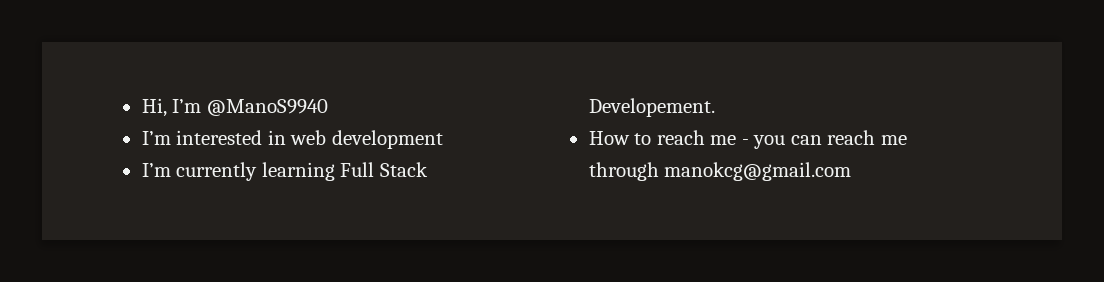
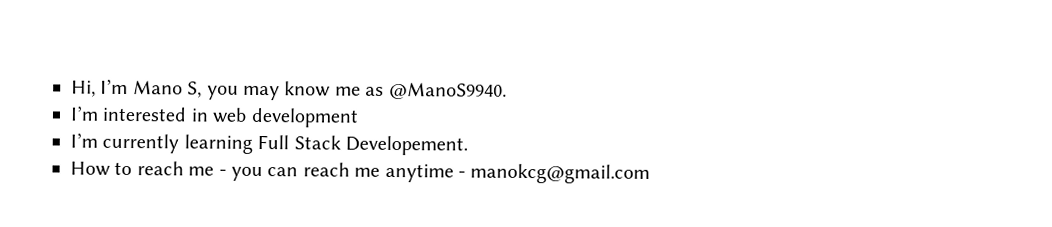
- Hi, I’m @ManoS9940
+ Hi, I’m Mano S, you may know me as @ManoS9940.
- How to reach me - you can reach me through manokcg@gmail.com
+ How to reach me - you can reach me anytime - manokcg@gmail.com

